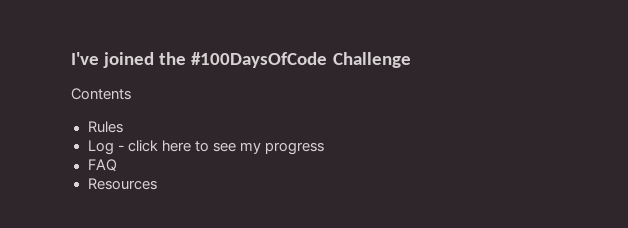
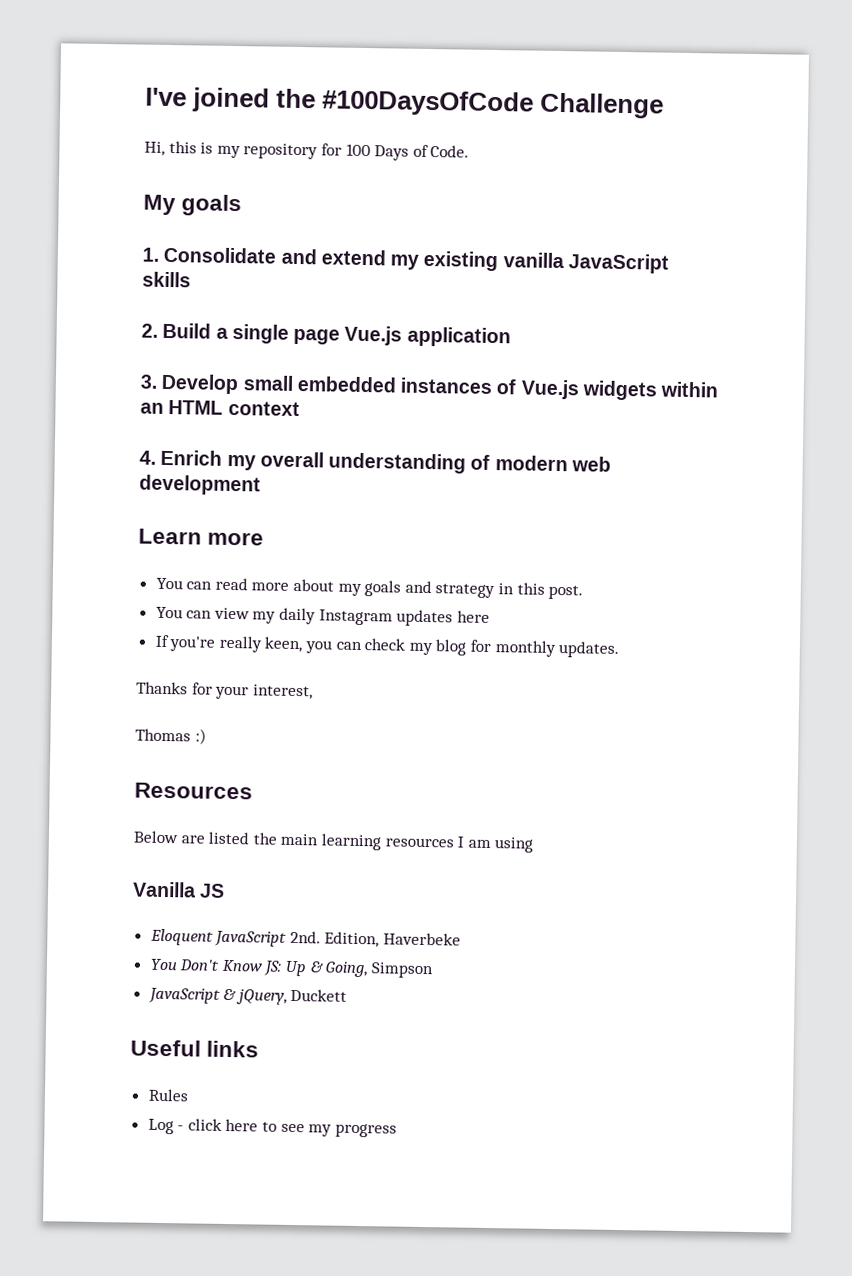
- Contents
+ Hi, this is my repository for 100 Days of Code.
+ My goals
+ 1. Consolidate and extend my existing vanilla JavaScript skills
+ 2. Build a single page Vue.js application
+ 3. Develop small embedded instances of Vue.js widgets within an HTML context
+ 4. Enrich my overall understanding of modern web development
+ Learn more
+ You can read more about my goals and strategy in this post.
+ You can view my daily Instagram updates here
+ If you're really keen, you can check my blog for monthly updates.
+ Thanks for your interest,
+ Thomas :)
+ Resources
+ Below are listed the main learning resources I am using
+ Vanilla JS
+ Eloquent JavaScript 2nd. Edition, Haverbeke
+ You Don't Know JS: Up & Going, Simpson
+ JavaScript & jQuery, Duckett
+ Useful links
- FAQ
- Resources

